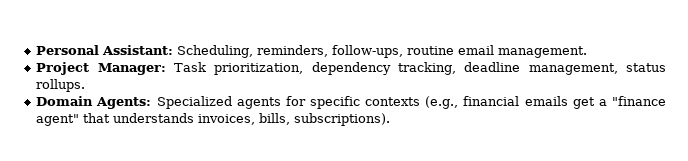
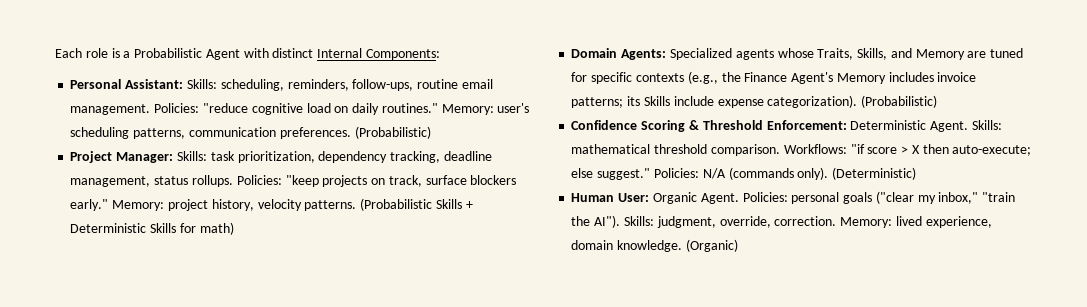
- Personal Assistant: Scheduling, reminders, follow-ups, routine email management.
+ Each role is a Probabilistic Agent with distinct Internal Components:
+ Personal Assistant: Skills: scheduling, reminders, follow-ups, routine email management. Policies: "reduce cognitive load on daily routines." Memory: user's scheduling patterns, communication preferences. (Probabilistic)
- Project Manager: Task prioritization, dependency tracking, deadline management, status rollups.
- Domain Agents: Specialized agents for specific contexts (e.g., financial emails get a "finance agent" that understands invoices, bills, subscriptions).
+ Project Manager: Skills: task prioritization, dependency tracking, deadline management, status rollups. Policies: "keep projects on track, surface blockers early." Memory: project history, velocity patterns. (Probabilistic Skills + Deterministic Skills for math)
+ Domain Agents: Specialized agents whose Traits, Skills, and Memory are tuned for specific contexts (e.g., the Finance Agent's Memory includes invoice patterns; its Skills include expense categorization). (Probabilistic)
+ Confidence Scoring & Threshold Enforcement: Deterministic Agent. Skills: mathematical threshold comparison. Workflows: "if score > X then auto-execute; else suggest." Policies: N/A (commands only). (Deterministic)
+ Human User: Organic Agent. Policies: personal goals ("clear my inbox," "train the AI"). Skills: judgment, override, correction. Memory: lived experience, domain knowledge. (Organic)

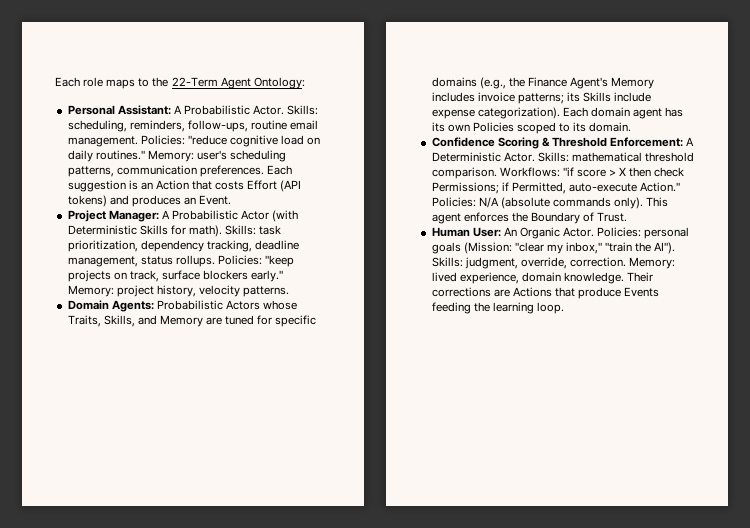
- Each role is a Probabilistic Agent with distinct Internal Components:
+ Each role maps to the 22-Term Agent Ontology:
- Personal Assistant: Skills: scheduling, reminders, follow-ups, routine email management.
+ Personal Assistant: A Probabilistic Actor. Skills: scheduling, reminders, follow-ups, routine email management.
- Memory: user's scheduling patterns, communication preferences. (Probabilistic)
- Project Manager: Skills: task prioritization, dependency tracking, deadline management, status rollups.
+ Memory: user's scheduling patterns, communication preferences. Each suggestion is an Action that costs Effort (API tokens) and produces an Event.
+ Project Manager: A Probabilistic Actor (with Deterministic Skills for math). Skills: task prioritization, dependency tracking, deadline management, status rollups.
- (Probabilistic Skills + Deterministic Skills for math)
- Domain Agents: Specialized agents whose Traits, Skills, and Memory are tuned for specific contexts (e.g., the Finance Agent's Memory includes invoice patterns; its Skills include expense categorization). (Probabilistic)
+ Domain Agents: Probabilistic Actors whose Traits, Skills, and Memory are tuned for specific domains (e.g., the Finance Agent's Memory includes invoice patterns; its Skills include expense categorization). Each domain agent has its own Policies scoped to its domain.
- Confidence Scoring & Threshold Enforcement: Deterministic Agent.
+ Confidence Scoring & Threshold Enforcement: A Deterministic Actor.
- Workflows: "if score > X then auto-execute; else suggest." Policies: N/A (commands only). (Deterministic)
+ Workflows: "if score > X then check Permissions; if Permitted, auto-execute Action." Policies: N/A (absolute commands only). This agent enforces the Boundary of Trust.
- Human User: Organic Agent.
+ Human User: An Organic Actor.
- Policies: personal goals ("clear my inbox," "train the AI").
+ Policies: personal goals (Mission: "clear my inbox," "train the AI").
- (Organic)
+ Their corrections are Actions that produce Events feeding the learning loop.

